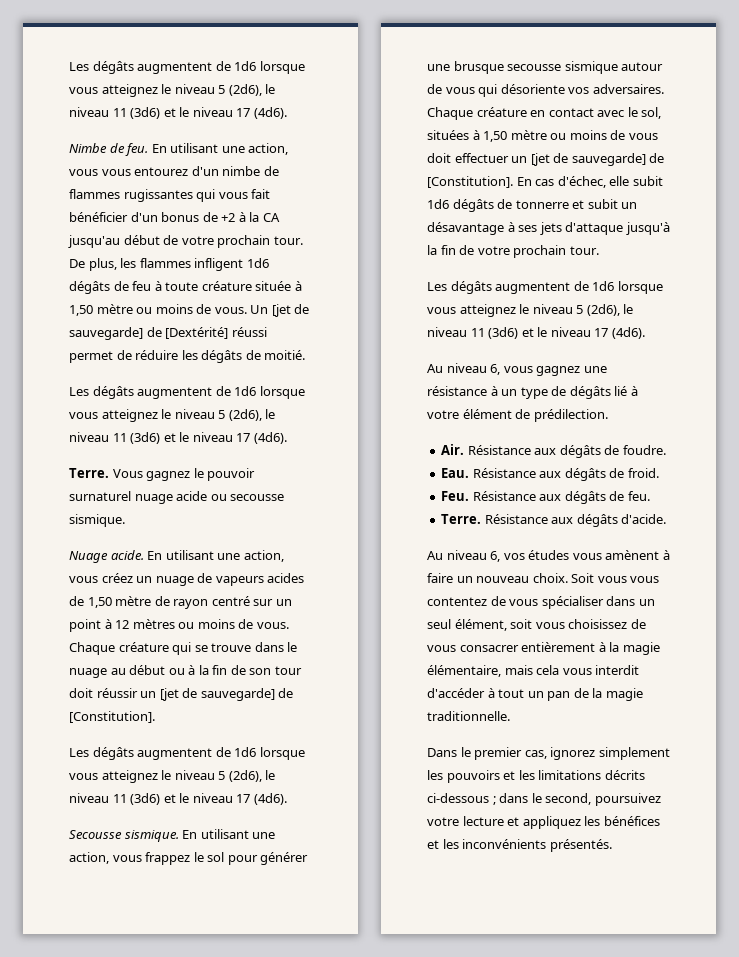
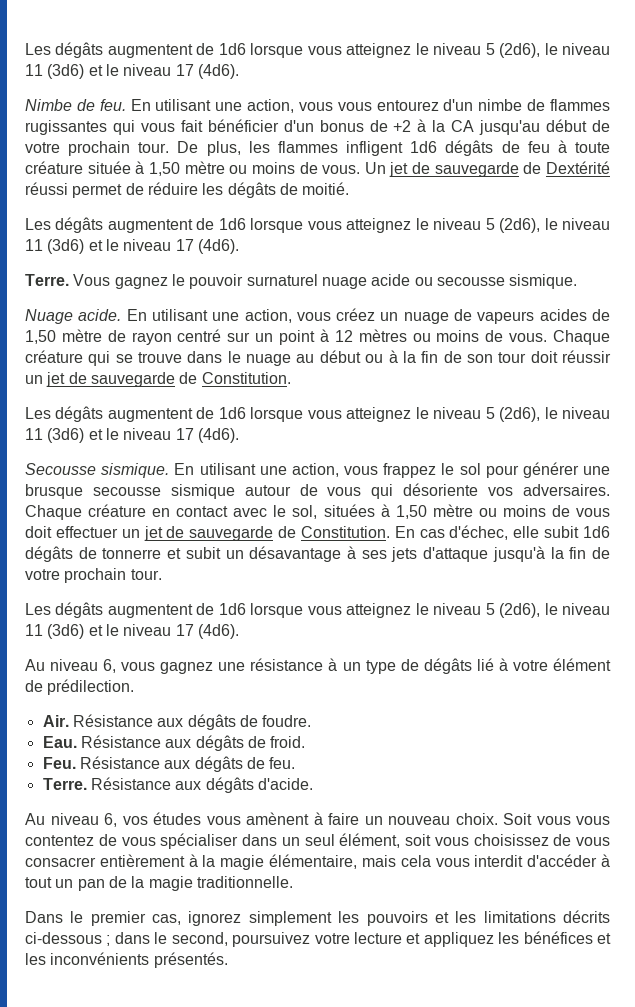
- Un [jet de sauvegarde] de [Dextérité] réussi permet de réduire les dégâts de moitié.
+ Un jet de sauvegarde de Dextérité réussi permet de réduire les dégâts de moitié.
- Chaque créature qui se trouve dans le nuage au début ou à la fin de son tour doit réussir un [jet de sauvegarde] de [Constitution].
+ Chaque créature qui se trouve dans le nuage au début ou à la fin de son tour doit réussir un jet de sauvegarde de Constitution.
- Chaque créature en contact avec le sol, situées à 1,50 mètre ou moins de vous doit effectuer un [jet de sauvegarde] de [Constitution].
+ Chaque créature en contact avec le sol, situées à 1,50 mètre ou moins de vous doit effectuer un jet de sauvegarde de Constitution.

